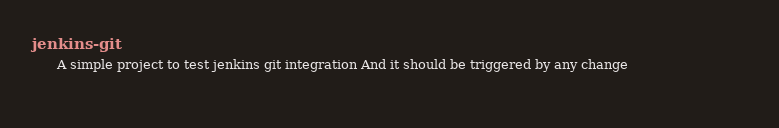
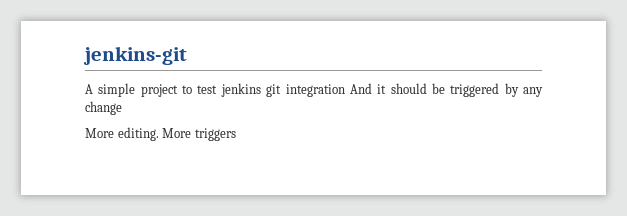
+ More editing. More triggers

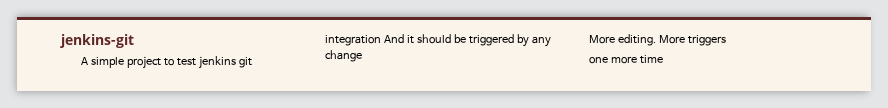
+ one more time

